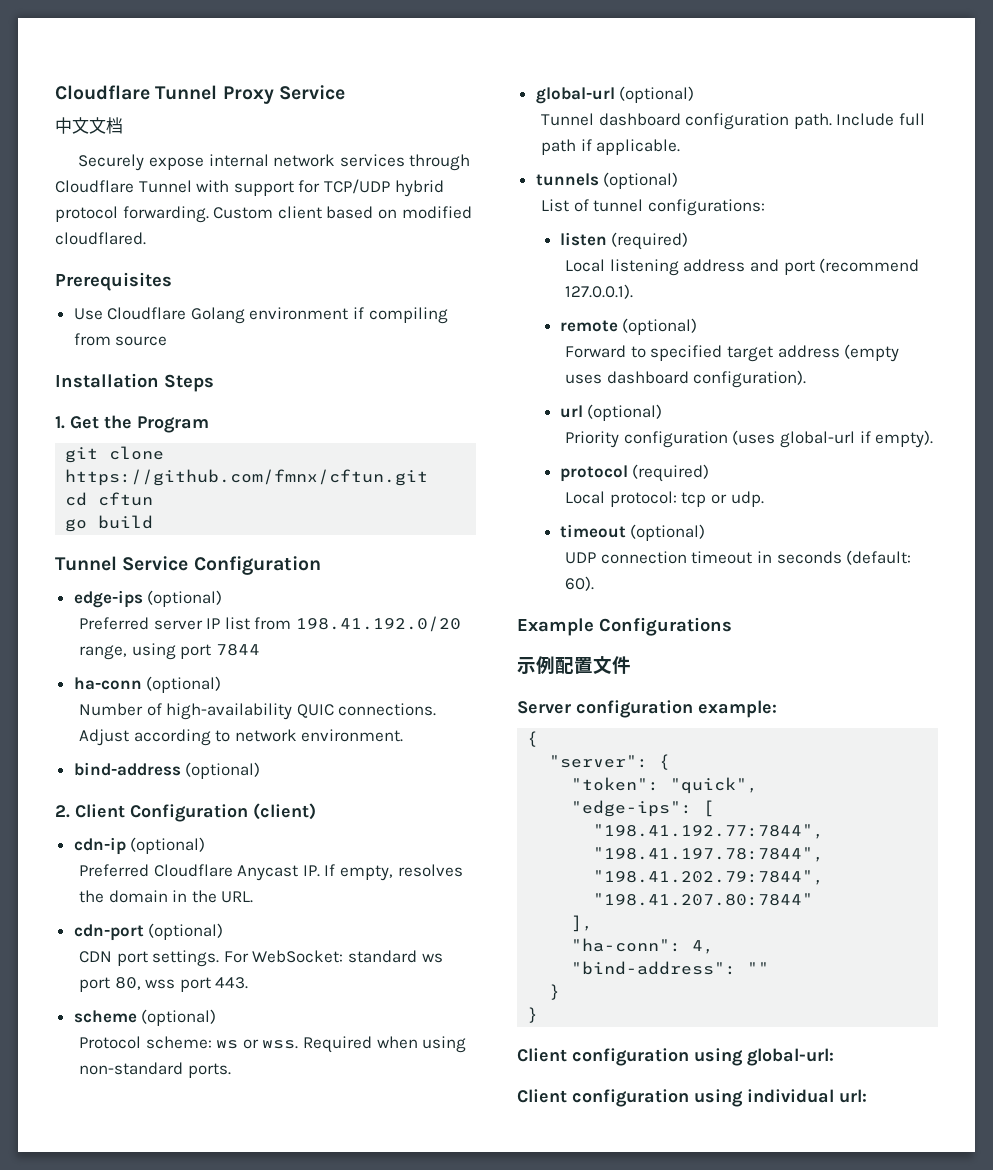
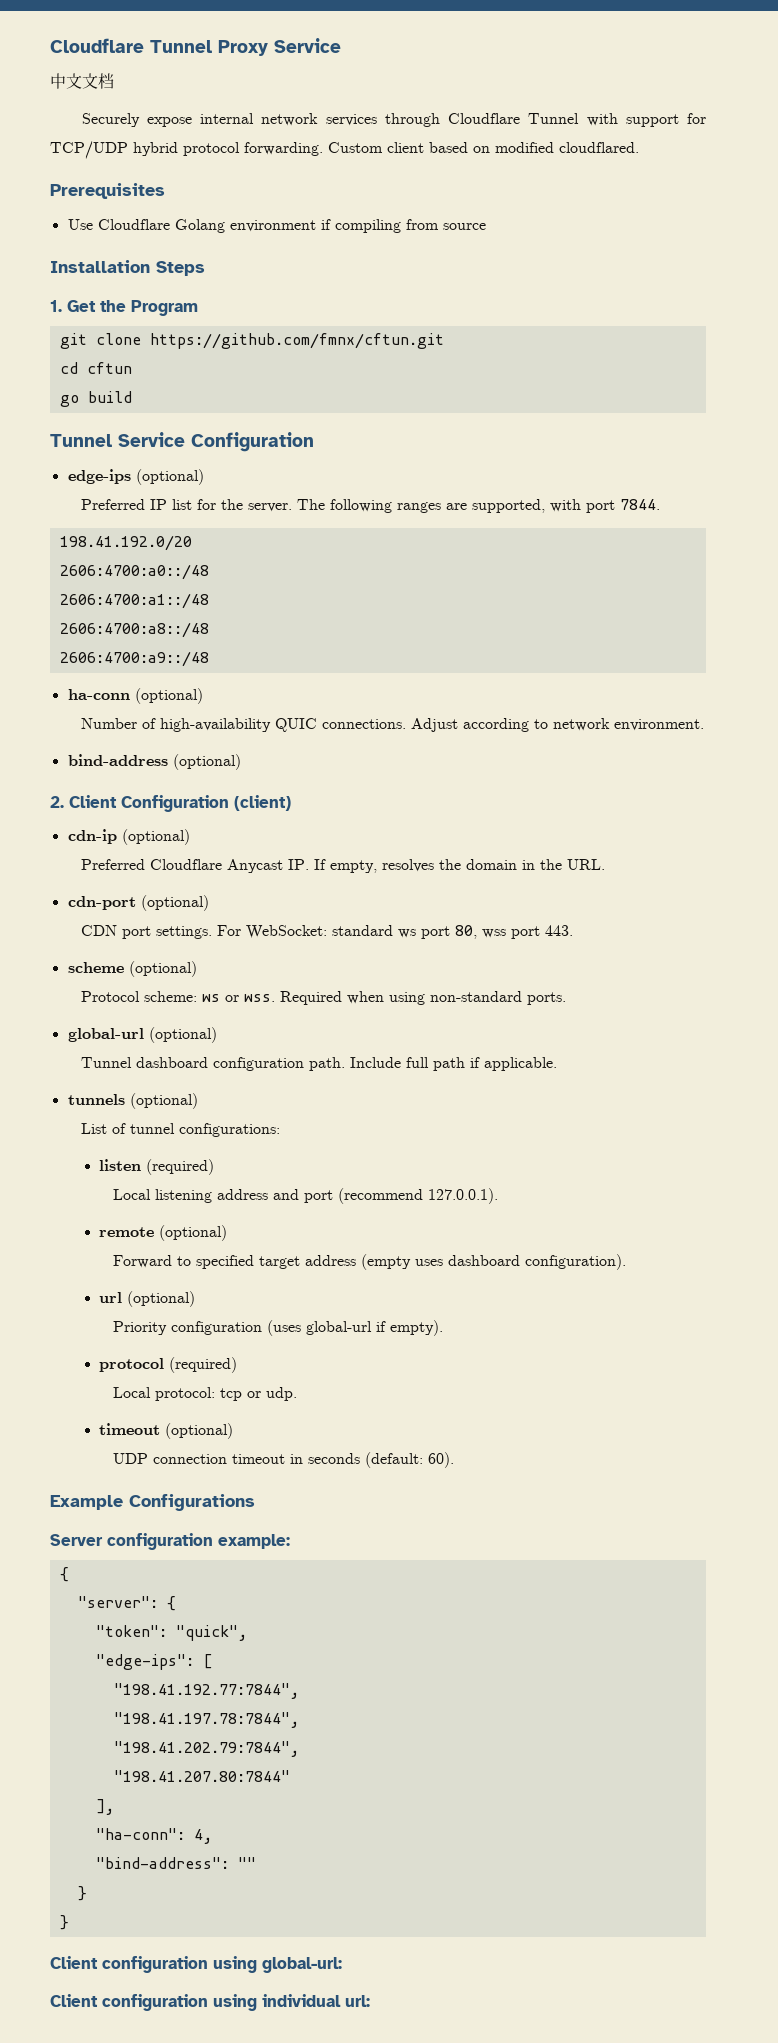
- Preferred server IP list from 198.41.192.0/20 range, using port 7844
+ Preferred IP list for the server. The following ranges are supported, with port 7844.
+ 198.41.192.0/20
+ 2606:4700:a0::/48
+ 2606:4700:a1::/48
+ 2606:4700:a8::/48
+ 2606:4700:a9::/48
- 示例配置文件

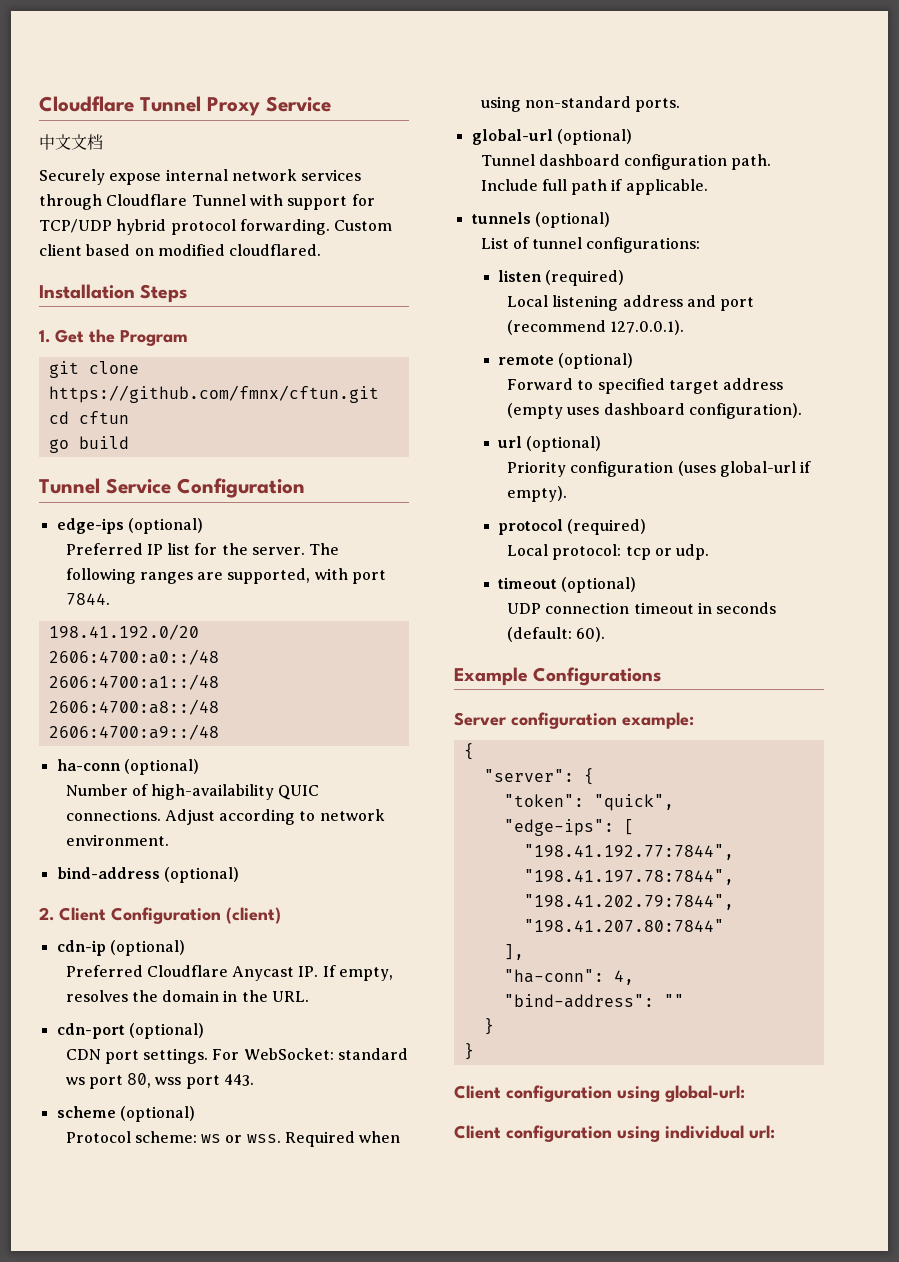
- Prerequisites
- Use Cloudflare Golang environment if compiling from source

